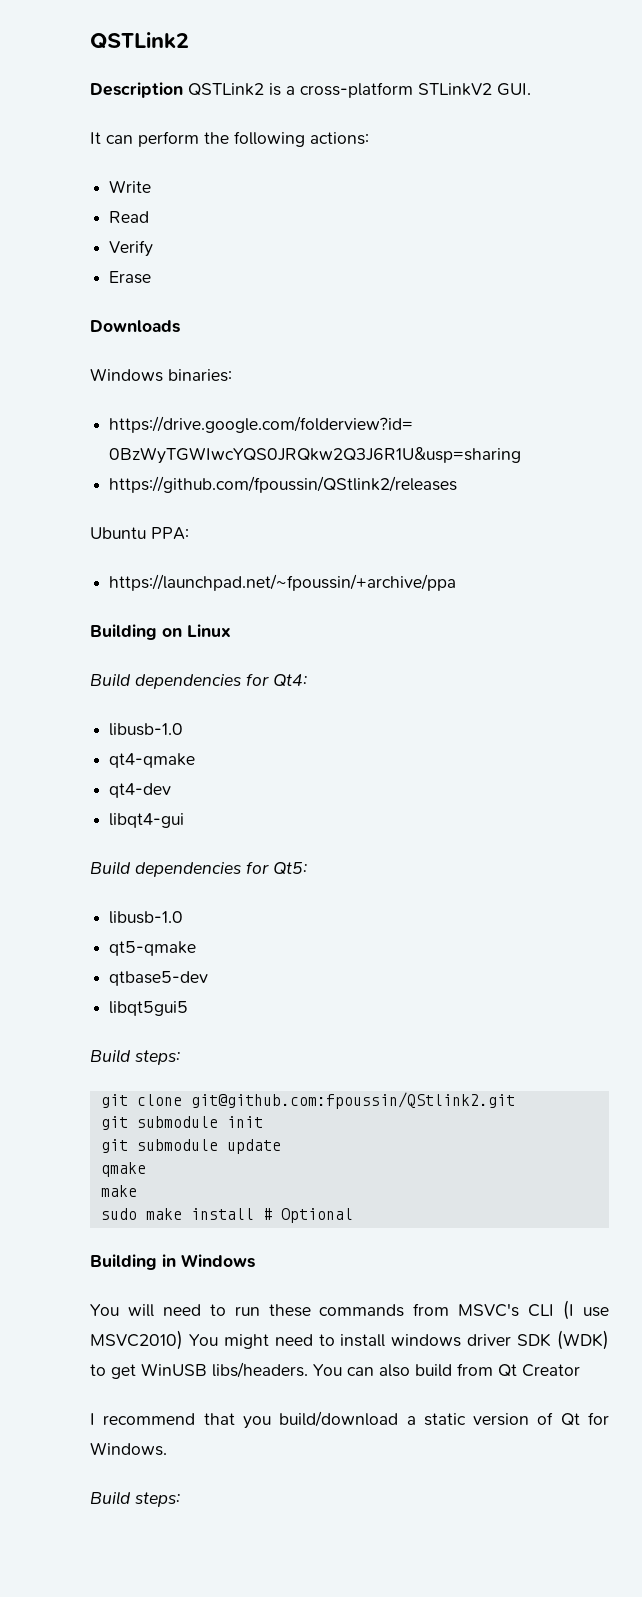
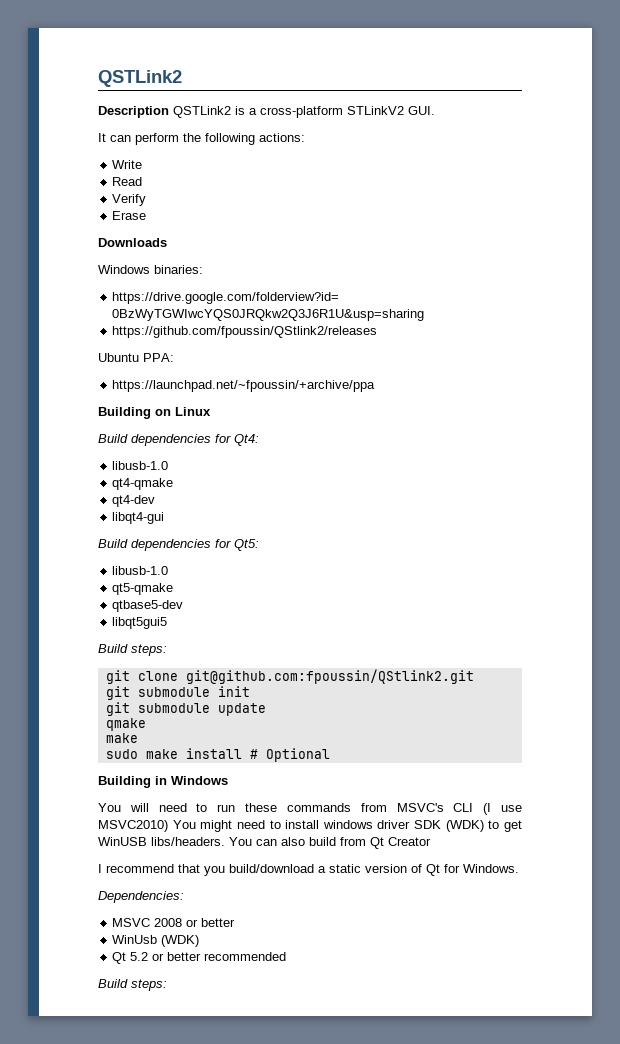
+ Dependencies:
+ MSVC 2008 or better
+ WinUsb (WDK)
+ Qt 5.2 or better recommended

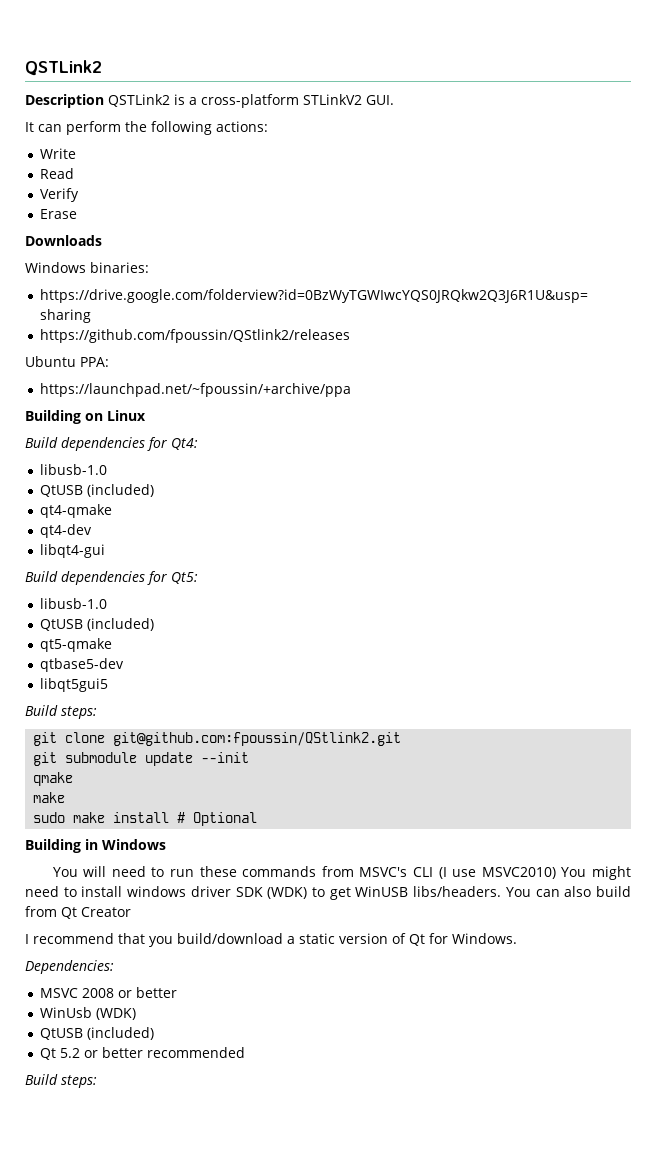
  Build dependencies for Qt4:
  libusb-1.0
+ QtUSB (included)
  Build dependencies for Qt5:
  libusb-1.0
+ QtUSB (included)
- git submodule init
- git submodule update
+ git submodule update --init
  WinUsb (WDK)
+ QtUSB (included)

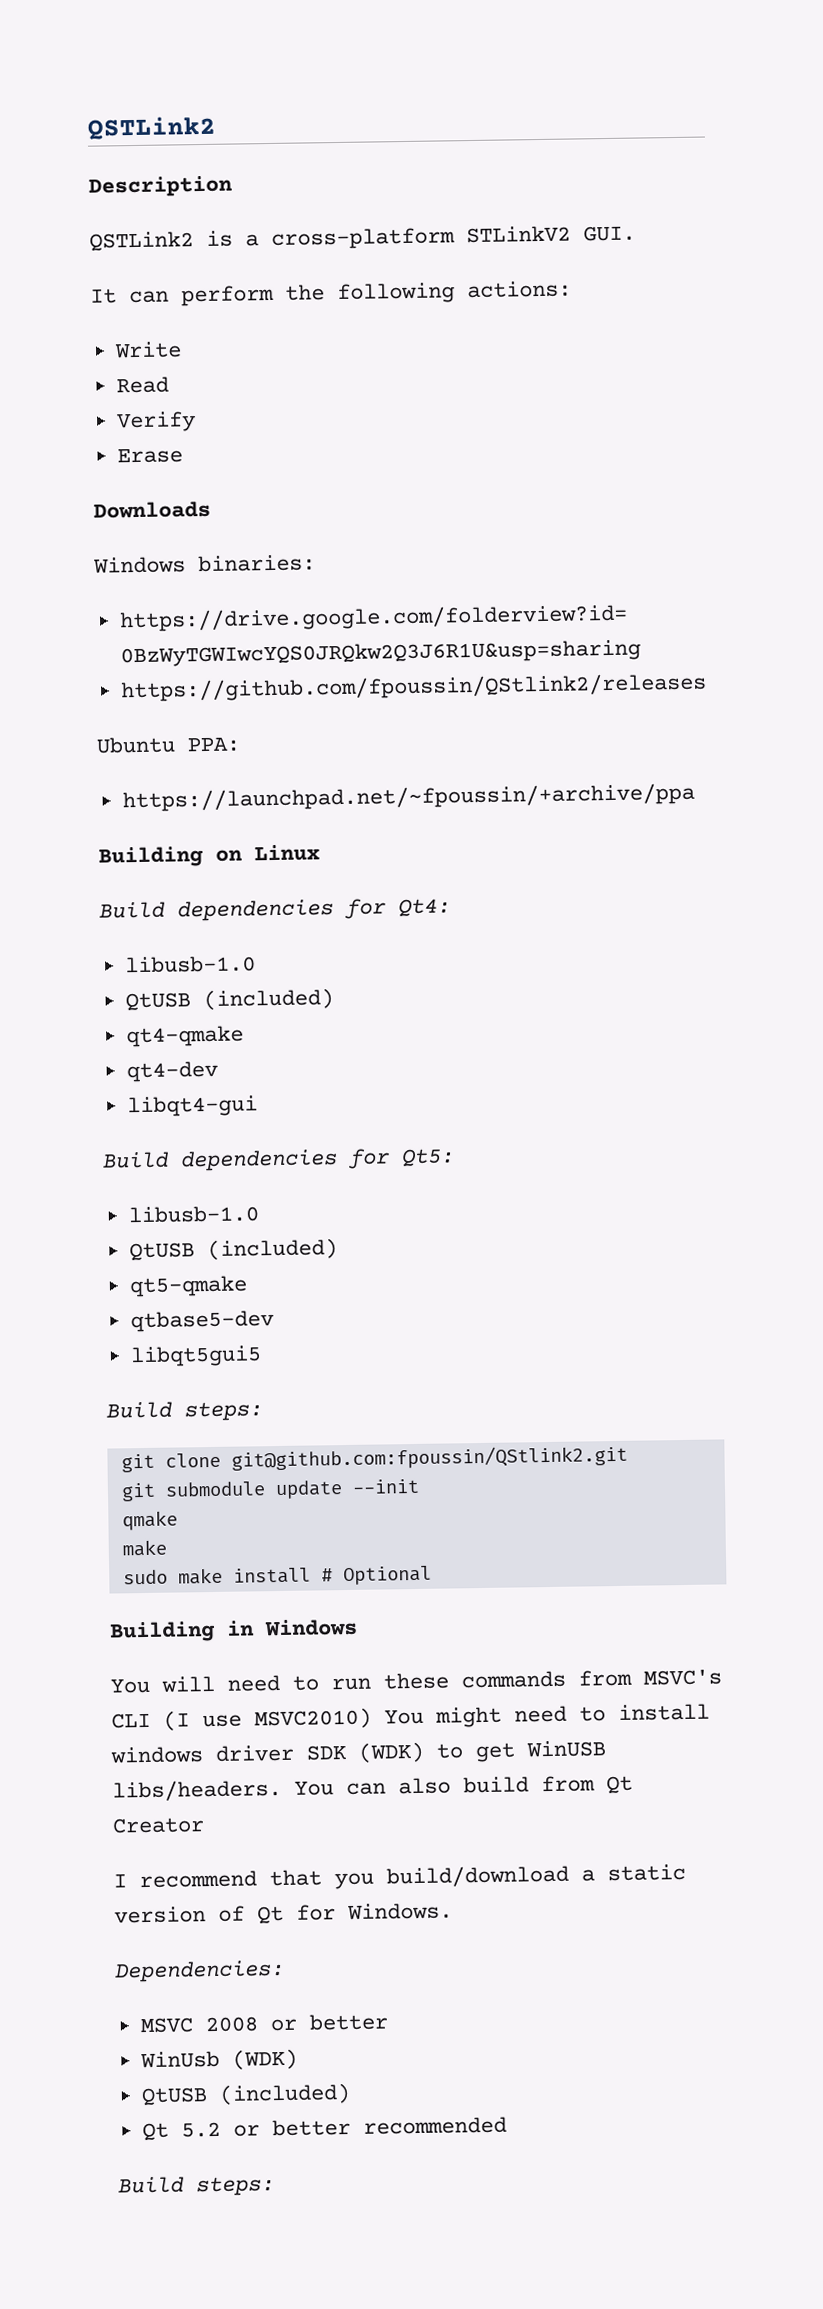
- Description QSTLink2 is a cross-platform STLinkV2 GUI.
+ Description
+ QSTLink2 is a cross-platform STLinkV2 GUI.

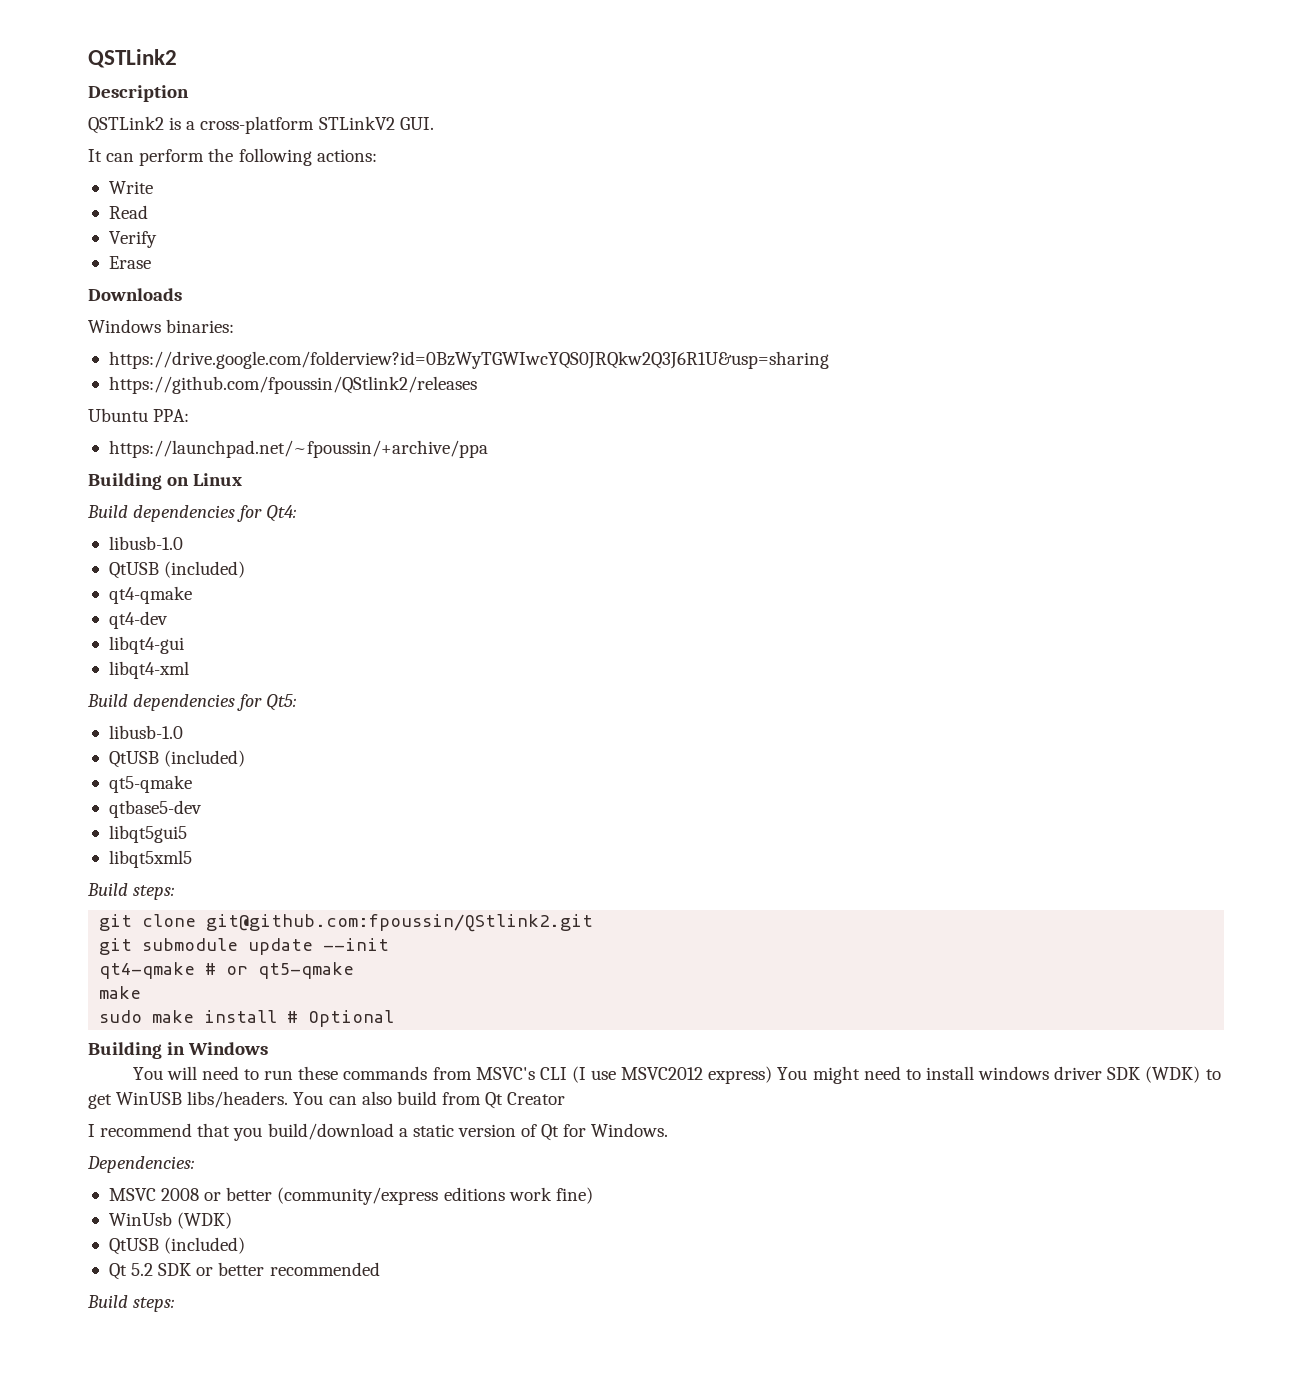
+ libqt4-xml
+ libqt5xml5
- qmake
+ qt4-qmake # or qt5-qmake
- You will need to run these commands from MSVC's CLI (I use MSVC2010) You might need to install windows driver SDK (WDK) to get WinUSB libs/headers.
+ You will need to run these commands from MSVC's CLI (I use MSVC2012 express) You might need to install windows driver SDK (WDK) to get WinUSB libs/headers.
- MSVC 2008 or better
+ MSVC 2008 or better (community/express editions work fine)
- Qt 5.2 or better recommended
+ Qt 5.2 SDK or better recommended

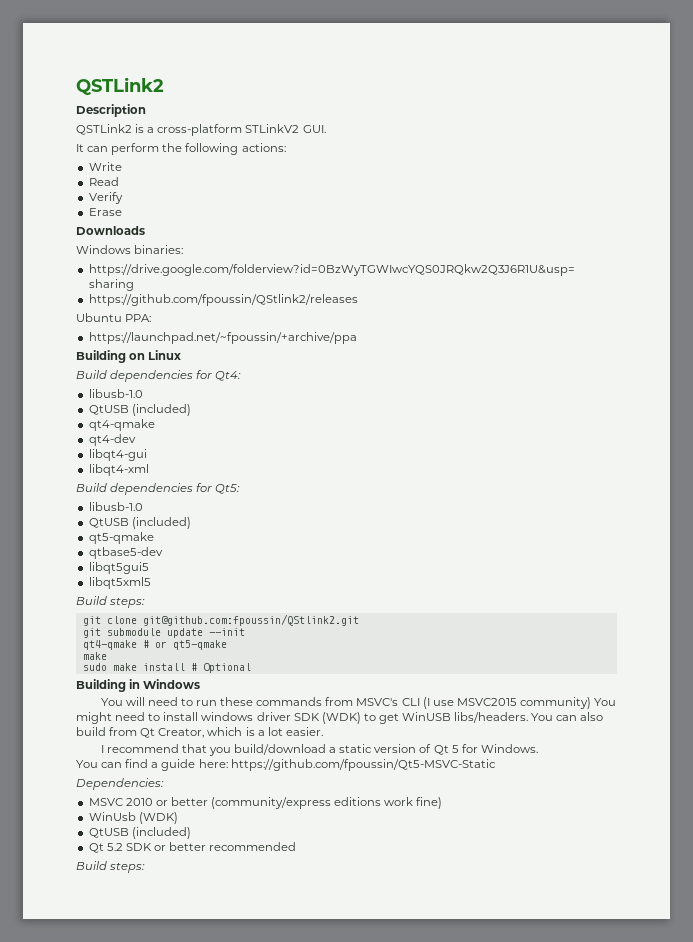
- You will need to run these commands from MSVC's CLI (I use MSVC2012 express) You might need to install windows driver SDK (WDK) to get WinUSB libs/headers.
+ You will need to run these commands from MSVC's CLI (I use MSVC2015 community) You might need to install windows driver SDK (WDK) to get WinUSB libs/headers.
- You can also build from Qt Creator
+ You can also build from Qt Creator, which is a lot easier.
- I recommend that you build/download a static version of Qt for Windows.
+ I recommend that you build/download a static version of Qt 5 for Windows.
+ You can find a guide here: https://github.com/fpoussin/Qt5-MSVC-Static
- MSVC 2008 or better (community/express editions work fine)
+ MSVC 2010 or better (community/express editions work fine)

